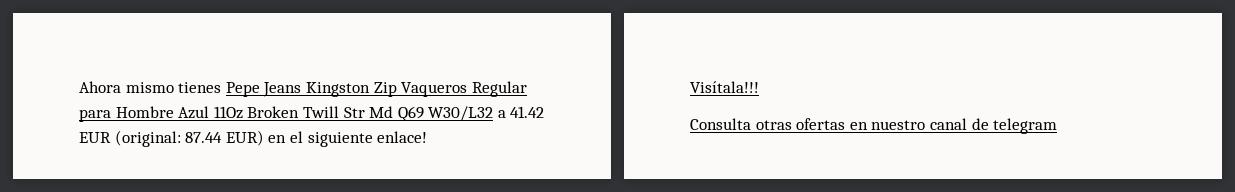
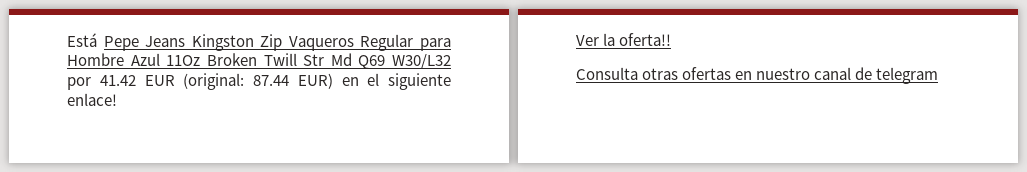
- Ahora mismo tienes Pepe Jeans Kingston Zip Vaqueros Regular para Hombre Azul 11Oz Broken Twill Str Md Q69 W30/L32 a 41.42 EUR (original: 87.44 EUR) en el siguiente enlace!
+ Está Pepe Jeans Kingston Zip Vaqueros Regular para Hombre Azul 11Oz Broken Twill Str Md Q69 W30/L32 por 41.42 EUR (original: 87.44 EUR) en el siguiente enlace!
- Visítala!!!
+ Ver la oferta!!

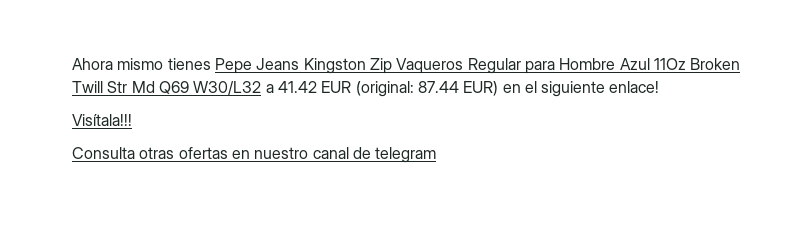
- Está Pepe Jeans Kingston Zip Vaqueros Regular para Hombre Azul 11Oz Broken Twill Str Md Q69 W30/L32 por 41.42 EUR (original: 87.44 EUR) en el siguiente enlace!
+ Ahora mismo tienes Pepe Jeans Kingston Zip Vaqueros Regular para Hombre Azul 11Oz Broken Twill Str Md Q69 W30/L32 a 41.42 EUR (original: 87.44 EUR) en el siguiente enlace!
- Ver la oferta!!
+ Visítala!!!

